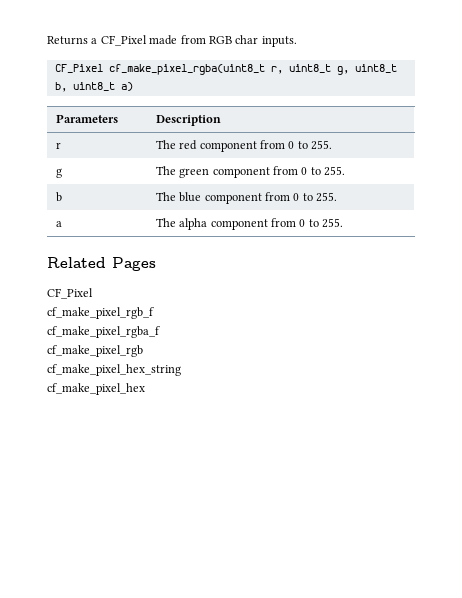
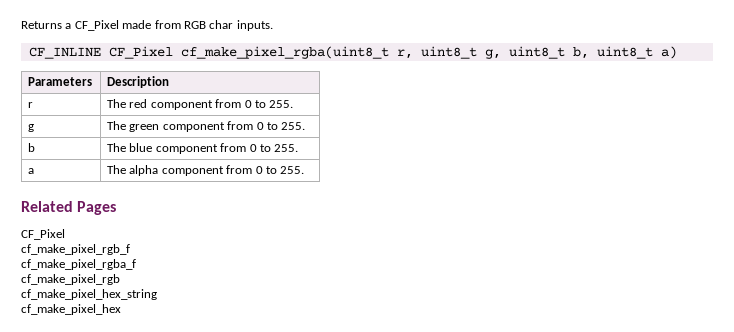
- CF_Pixel cf_make_pixel_rgba(uint8_t r, uint8_t g, uint8_t b, uint8_t a)
+ CF_INLINE CF_Pixel cf_make_pixel_rgba(uint8_t r, uint8_t g, uint8_t b, uint8_t a)

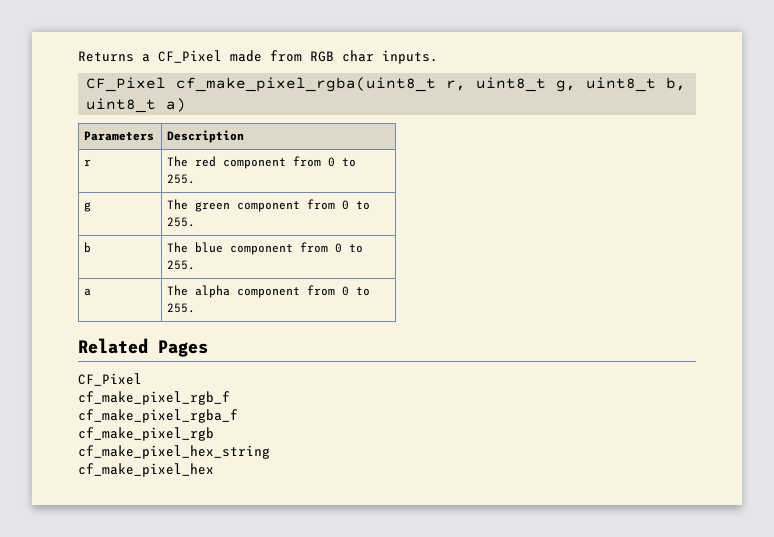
- CF_INLINE CF_Pixel cf_make_pixel_rgba(uint8_t r, uint8_t g, uint8_t b, uint8_t a)
+ CF_Pixel cf_make_pixel_rgba(uint8_t r, uint8_t g, uint8_t b, uint8_t a)

